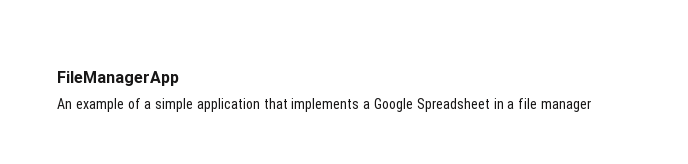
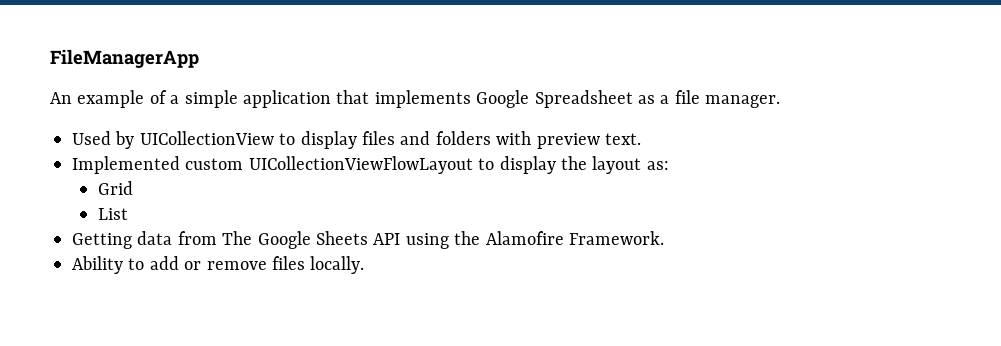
- An example of a simple application that implements a Google Spreadsheet in a file manager
+ An example of a simple application that implements Google Spreadsheet as a file manager.
+ Used by UICollectionView to display files and folders with preview text.
+ Implemented custom UICollectionViewFlowLayout to display the layout as:
+ Grid
+ List
+ Getting data from The Google Sheets API using the Alamofire Framework.
+ Ability to add or remove files locally.

